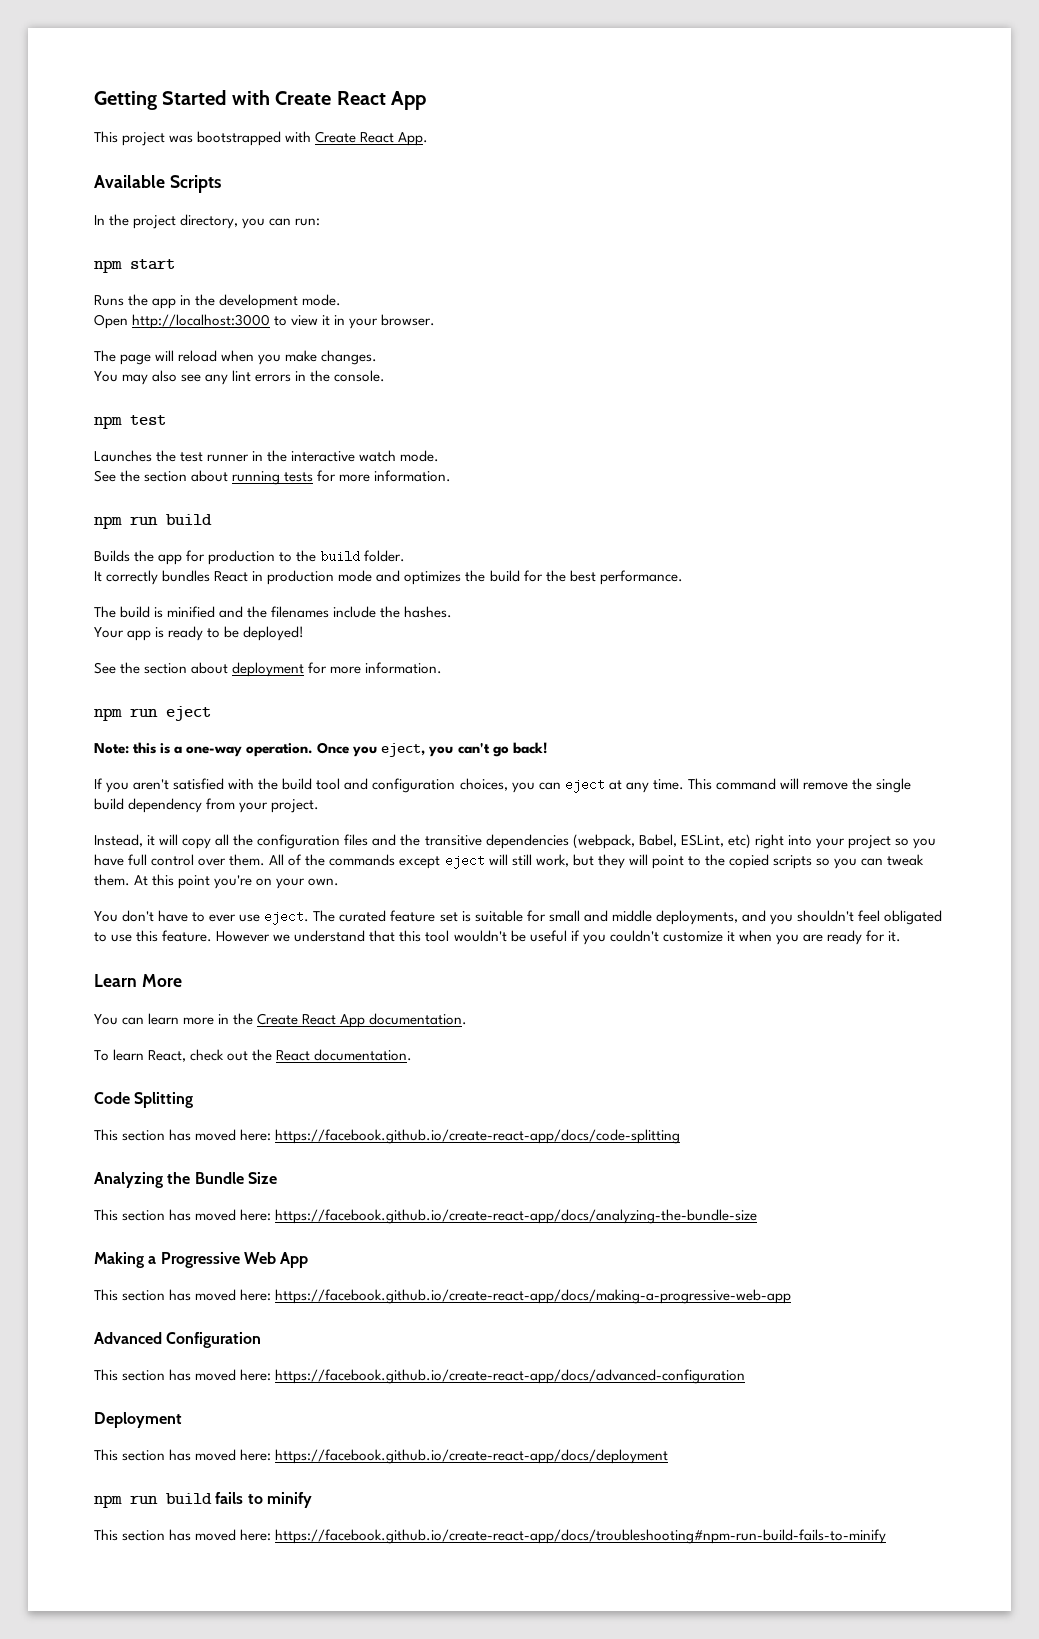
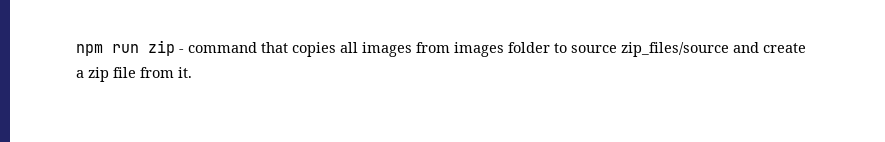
- Getting Started with Create React App
- This project was bootstrapped with Create React App.
- Available Scripts
- In the project directory, you can run:
- npm start
- Runs the app in the development mode.
- Open http://localhost:3000 to view it in your browser.
- The page will reload when you make changes.
- You may also see any lint errors in the console.
- npm test
- Launches the test runner in the interactive watch mode.
- See the section about running tests for more information.
- npm run build
- Builds the app for production to the build folder.
- It correctly bundles React in production mode and optimizes the build for the best performance.
- The build is minified and the filenames include the hashes.
- Your app is ready to be deployed!
- See the section about deployment for more information.
- npm run eject
- Note: this is a one-way operation. Once you eject, you can't go back!
- If you aren't satisfied with the build tool and configuration choices, you can eject at any time. This command will remove the single build dependency from your project.
- Instead, it will copy all the configuration files and the transitive dependencies (webpack, Babel, ESLint, etc) right into your project so you have full control over them. All of the commands except eject will still work, but they will point to the copied scripts so you can tweak them. At this point you're on your own.
- You don't have to ever use eject. The curated feature set is suitable for small and middle deployments, and you shouldn't feel obligated to use this feature. However we understand that this tool wouldn't be useful if you couldn't customize it when you are ready for it.
- Learn More
- You can learn more in the Create React App documentation.
- To learn React, check out the React documentation.
- Code Splitting
- This section has moved here: https://facebook.github.io/create-react-app/docs/code-splitting
- Analyzing the Bundle Size
- This section has moved here: https://facebook.github.io/create-react-app/docs/analyzing-the-bundle-size
- Making a Progressive Web App
- This section has moved here: https://facebook.github.io/create-react-app/docs/making-a-progressive-web-app
- Advanced Configuration
- This section has moved here: https://facebook.github.io/create-react-app/docs/advanced-configuration
- Deployment
- This section has moved here: https://facebook.github.io/create-react-app/docs/deployment
- npm run build fails to minify
- This section has moved here: https://facebook.github.io/create-react-app/docs/troubleshooting#npm-run-build-fails-to-minify
+ npm run zip - command that copies all images from images folder to source zip_files/source and create a zip file from it.

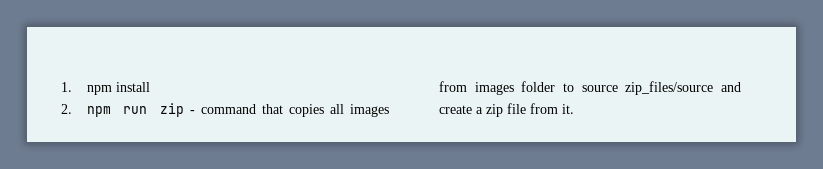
- npm run zip - command that copies all images from images folder to source zip_files/source and create a zip file from it.
+ 1. npm install
+ 2. npm run zip - command that copies all images from images folder to source zip_files/source and create a zip file from it.

